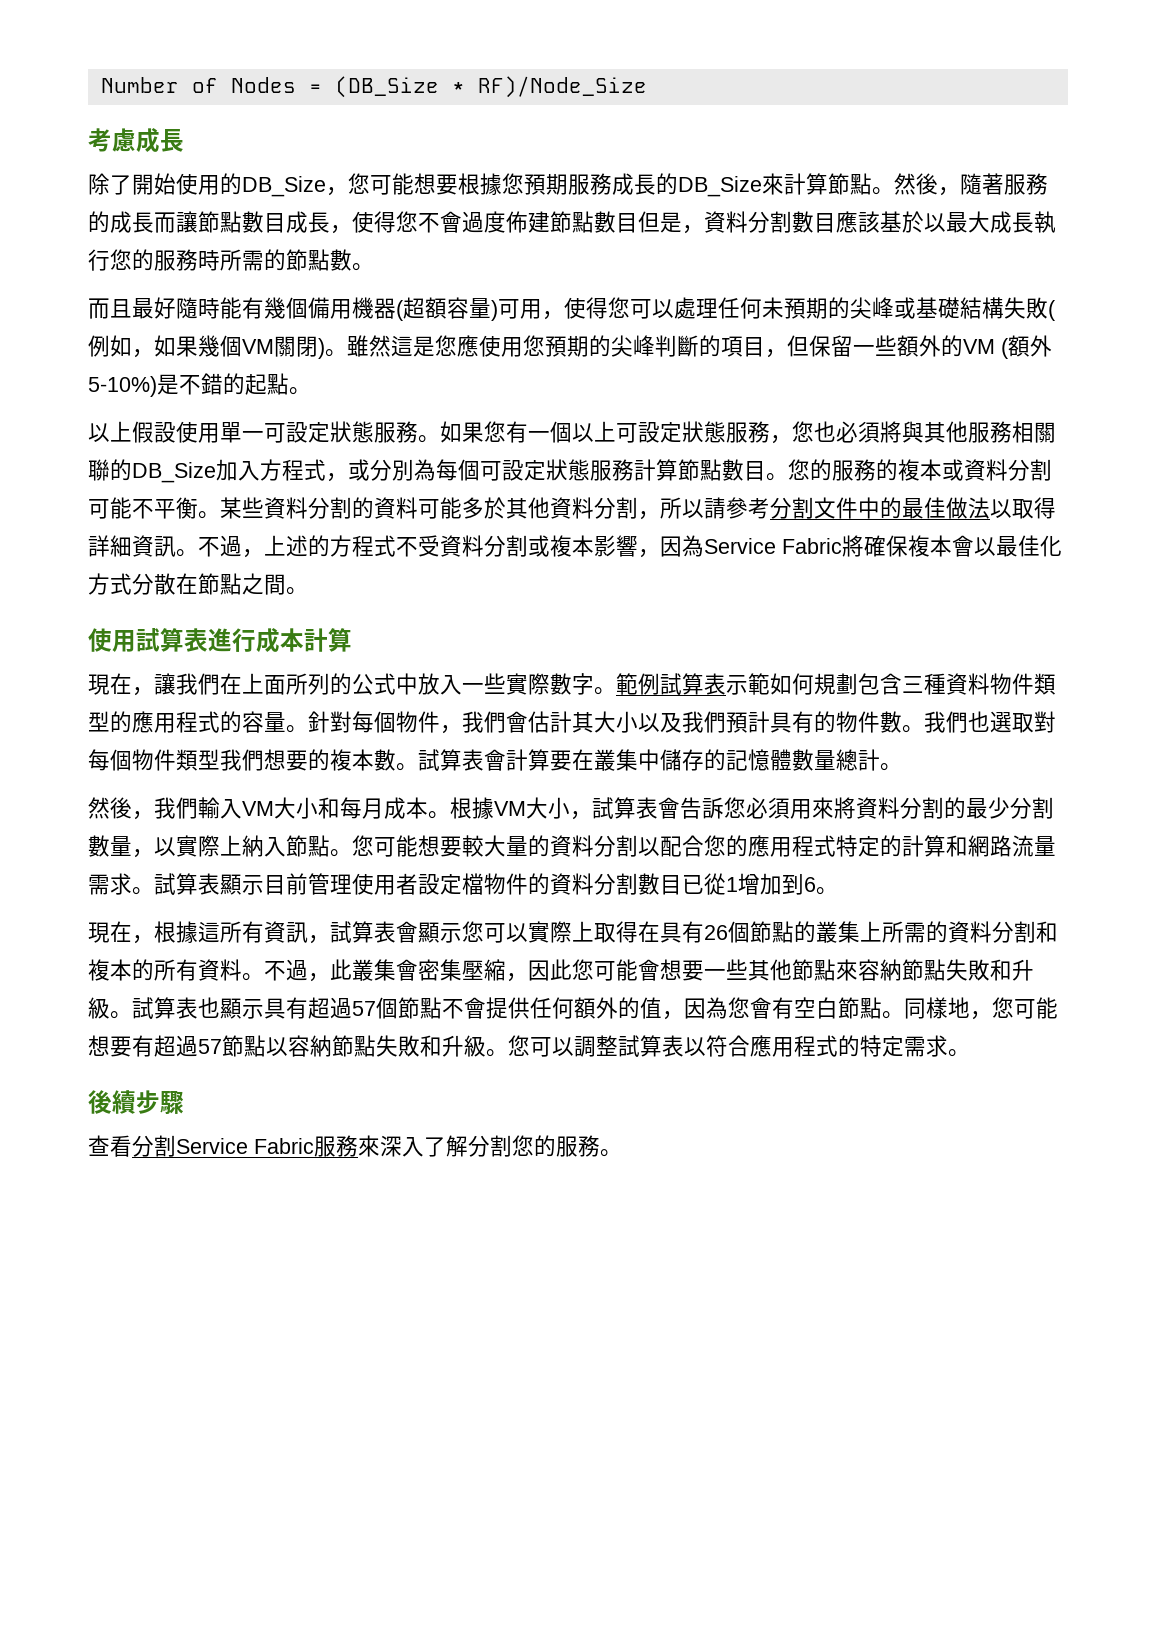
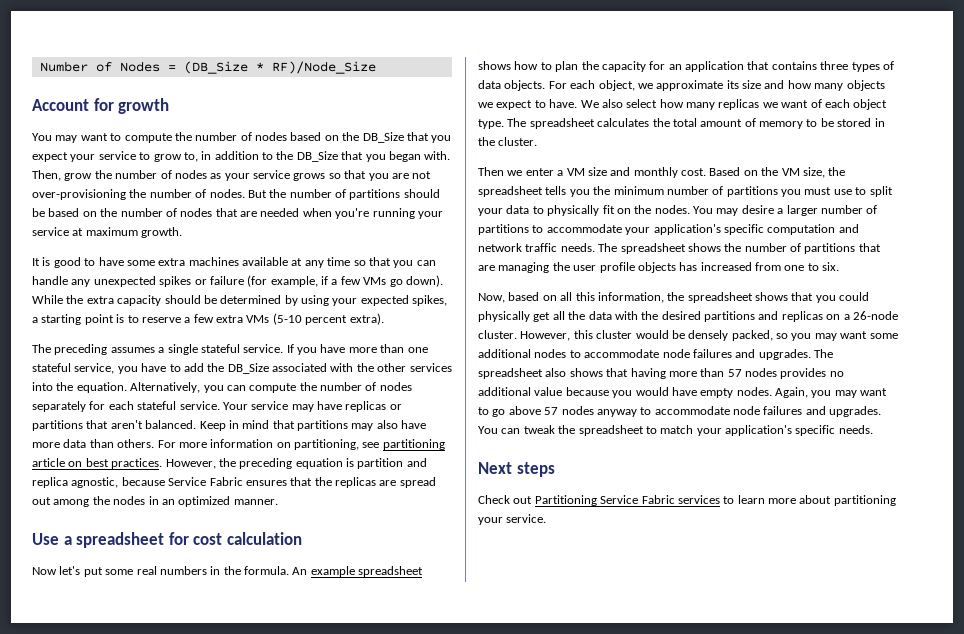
- 考慮成長
- 除了開始使用的DB_Size，您可能想要根據您預期服務成長的DB_Size來計算節點。然後，隨著服務的成長而讓節點數目成長，使得您不會過度佈建節點數目但是，資料分割數目應該基於以最大成長執行您的服務時所需的節點數。
- 而且最好隨時能有幾個備用機器(超額容量)可用，使得您可以處理任何未預期的尖峰或基礎結構失敗(例如，如果幾個VM關閉)。雖然這是您應使用您預期的尖峰判斷的項目，但保留一些額外的VM (額外5-10%)是不錯的起點。
- 以上假設使用單一可設定狀態服務。如果您有一個以上可設定狀態服務，您也必須將與其他服務相關聯的DB_Size加入方程式，或分別為每個可設定狀態服務計算節點數目。您的服務的複本或資料分割可能不平衡。某些資料分割的資料可能多於其他資料分割，所以請參考分割文件中的最佳做法以取得詳細資訊。不過，上述的方程式不受資料分割或複本影響，因為Service Fabric將確保複本會以最佳化方式分散在節點之間。
- 使用試算表進行成本計算
- 現在，讓我們在上面所列的公式中放入一些實際數字。範例試算表示範如何規劃包含三種資料物件類型的應用程式的容量。針對每個物件，我們會估計其大小以及我們預計具有的物件數。我們也選取對每個物件類型我們想要的複本數。試算表會計算要在叢集中儲存的記憶體數量總計。
- 然後，我們輸入VM大小和每月成本。根據VM大小，試算表會告訴您必須用來將資料分割的最少分割數量，以實際上納入節點。您可能想要較大量的資料分割以配合您的應用程式特定的計算和網路流量需求。試算表顯示目前管理使用者設定檔物件的資料分割數目已從1增加到6。
- 現在，根據這所有資訊，試算表會顯示您可以實際上取得在具有26個節點的叢集上所需的資料分割和複本的所有資料。不過，此叢集會密集壓縮，因此您可能會想要一些其他節點來容納節點失敗和升級。試算表也顯示具有超過57個節點不會提供任何額外的值，因為您會有空白節點。同樣地，您可能想要有超過57節點以容納節點失敗和升級。您可以調整試算表以符合應用程式的特定需求。
- 後續步驟
- 查看分割Service Fabric服務來深入了解分割您的服務。
+ Account for growth
+ You may want to compute the number of nodes based on the DB_Size that you expect your service to grow to, in addition to the DB_Size that you began with. Then, grow the number of nodes as your service grows so that you are not over-provisioning the number of nodes. But the number of partitions should be based on the number of nodes that are needed when you're running your service at maximum growth.
+ It is good to have some extra machines available at any time so that you can handle any unexpected spikes or failure (for example, if a few VMs go down). While the extra capacity should be determined by using your expected spikes, a starting point is to reserve a few extra VMs (5-10 percent extra).
+ The preceding assumes a single stateful service. If you have more than one stateful service, you have to add the DB_Size associated with the other services into the equation. Alternatively, you can compute the number of nodes separately for each stateful service. Your service may have replicas or partitions that aren't balanced. Keep in mind that partitions may also have more data than others. For more information on partitioning, see partitioning article on best practices. However, the preceding equation is partition and replica agnostic, because Service Fabric ensures that the replicas are spread out among the nodes in an optimized manner.
+ Use a spreadsheet for cost calculation
+ Now let's put some real numbers in the formula. An example spreadsheet shows how to plan the capacity for an application that contains three types of data objects. For each object, we approximate its size and how many objects we expect to have. We also select how many replicas we want of each object type. The spreadsheet calculates the total amount of memory to be stored in the cluster.
+ Then we enter a VM size and monthly cost. Based on the VM size, the spreadsheet tells you the minimum number of partitions you must use to split your data to physically fit on the nodes. You may desire a larger number of partitions to accommodate your application's specific computation and network traffic needs. The spreadsheet shows the number of partitions that are managing the user profile objects has increased from one to six.
+ Now, based on all this information, the spreadsheet shows that you could physically get all the data with the desired partitions and replicas on a 26-node cluster. However, this cluster would be densely packed, so you may want some additional nodes to accommodate node failures and upgrades. The spreadsheet also shows that having more than 57 nodes provides no additional value because you would have empty nodes. Again, you may want to go above 57 nodes anyway to accommodate node failures and upgrades. You can tweak the spreadsheet to match your application's specific needs.
+ Next steps
+ Check out Partitioning Service Fabric services to learn more about partitioning your service.

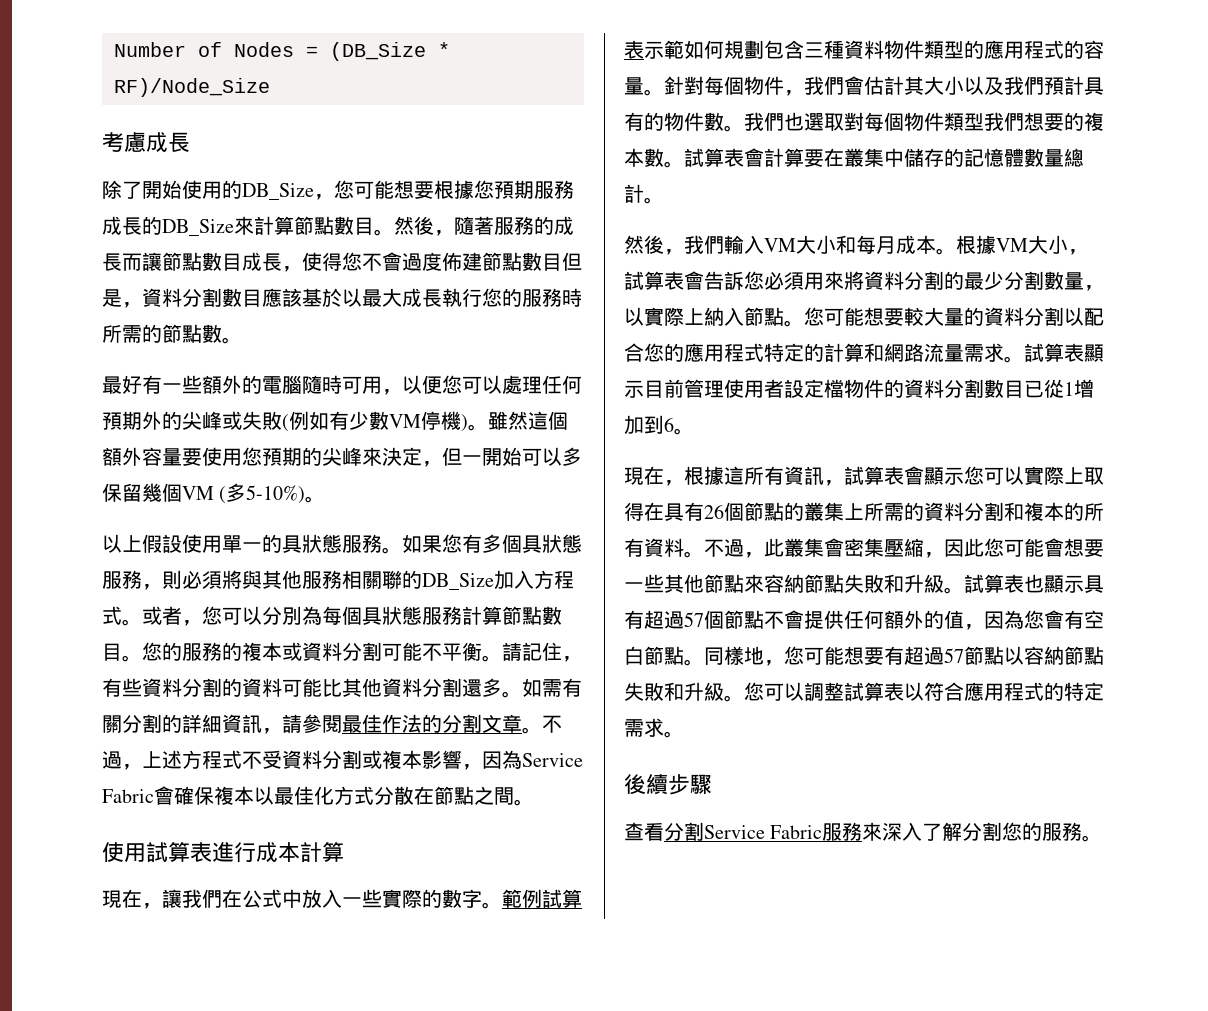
- Account for growth
- You may want to compute the number of nodes based on the DB_Size that you expect your service to grow to, in addition to the DB_Size that you began with. Then, grow the number of nodes as your service grows so that you are not over-provisioning the number of nodes. But the number of partitions should be based on the number of nodes that are needed when you're running your service at maximum growth.
- It is good to have some extra machines available at any time so that you can handle any unexpected spikes or failure (for example, if a few VMs go down). While the extra capacity should be determined by using your expected spikes, a starting point is to reserve a few extra VMs (5-10 percent extra).
- The preceding assumes a single stateful service. If you have more than one stateful service, you have to add the DB_Size associated with the other services into the equation. Alternatively, you can compute the number of nodes separately for each stateful service. Your service may have replicas or partitions that aren't balanced. Keep in mind that partitions may also have more data than others. For more information on partitioning, see partitioning article on best practices. However, the preceding equation is partition and replica agnostic, because Service Fabric ensures that the replicas are spread out among the nodes in an optimized manner.
- Use a spreadsheet for cost calculation
- Now let's put some real numbers in the formula. An example spreadsheet shows how to plan the capacity for an application that contains three types of data objects. For each object, we approximate its size and how many objects we expect to have. We also select how many replicas we want of each object type. The spreadsheet calculates the total amount of memory to be stored in the cluster.
- Then we enter a VM size and monthly cost. Based on the VM size, the spreadsheet tells you the minimum number of partitions you must use to split your data to physically fit on the nodes. You may desire a larger number of partitions to accommodate your application's specific computation and network traffic needs. The spreadsheet shows the number of partitions that are managing the user profile objects has increased from one to six.
- Now, based on all this information, the spreadsheet shows that you could physically get all the data with the desired partitions and replicas on a 26-node cluster. However, this cluster would be densely packed, so you may want some additional nodes to accommodate node failures and upgrades. The spreadsheet also shows that having more than 57 nodes provides no additional value because you would have empty nodes. Again, you may want to go above 57 nodes anyway to accommodate node failures and upgrades. You can tweak the spreadsheet to match your application's specific needs.
- Next steps
- Check out Partitioning Service Fabric services to learn more about partitioning your service.
+ 考慮成長
+ 除了開始使用的DB_Size，您可能想要根據您預期服務成長的DB_Size來計算節點數目。然後，隨著服務的成長而讓節點數目成長，使得您不會過度佈建節點數目但是，資料分割數目應該基於以最大成長執行您的服務時所需的節點數。
+ 最好有一些額外的電腦隨時可用，以便您可以處理任何預期外的尖峰或失敗(例如有少數VM停機)。雖然這個額外容量要使用您預期的尖峰來決定，但一開始可以多保留幾個VM (多5-10%)。
+ 以上假設使用單一的具狀態服務。如果您有多個具狀態服務，則必須將與其他服務相關聯的DB_Size加入方程式。或者，您可以分別為每個具狀態服務計算節點數目。您的服務的複本或資料分割可能不平衡。請記住，有些資料分割的資料可能比其他資料分割還多。如需有關分割的詳細資訊，請參閱最佳作法的分割文章。不過，上述方程式不受資料分割或複本影響，因為Service Fabric會確保複本以最佳化方式分散在節點之間。
+ 使用試算表進行成本計算
+ 現在，讓我們在公式中放入一些實際的數字。範例試算表示範如何規劃包含三種資料物件類型的應用程式的容量。針對每個物件，我們會估計其大小以及我們預計具有的物件數。我們也選取對每個物件類型我們想要的複本數。試算表會計算要在叢集中儲存的記憶體數量總計。
+ 然後，我們輸入VM大小和每月成本。根據VM大小，試算表會告訴您必須用來將資料分割的最少分割數量，以實際上納入節點。您可能想要較大量的資料分割以配合您的應用程式特定的計算和網路流量需求。試算表顯示目前管理使用者設定檔物件的資料分割數目已從1增加到6。
+ 現在，根據這所有資訊，試算表會顯示您可以實際上取得在具有26個節點的叢集上所需的資料分割和複本的所有資料。不過，此叢集會密集壓縮，因此您可能會想要一些其他節點來容納節點失敗和升級。試算表也顯示具有超過57個節點不會提供任何額外的值，因為您會有空白節點。同樣地，您可能想要有超過57節點以容納節點失敗和升級。您可以調整試算表以符合應用程式的特定需求。
+ 後續步驟
+ 查看分割Service Fabric服務來深入了解分割您的服務。

